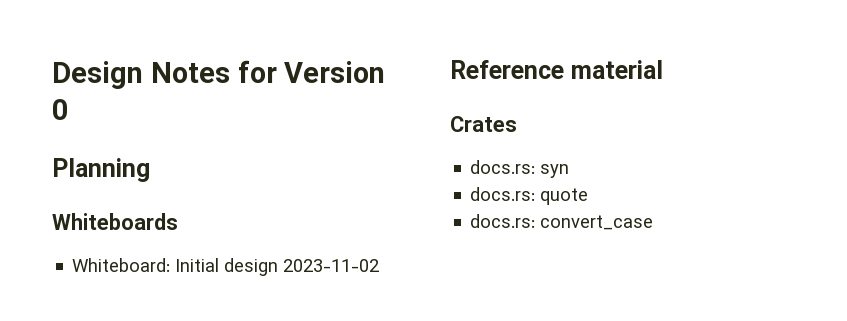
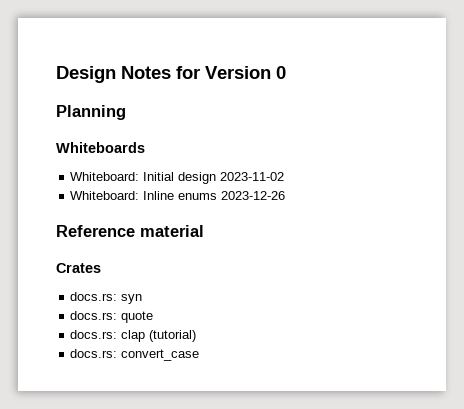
+ Whiteboard: Inline enums 2023-12-26
+ docs.rs: clap (tutorial)

